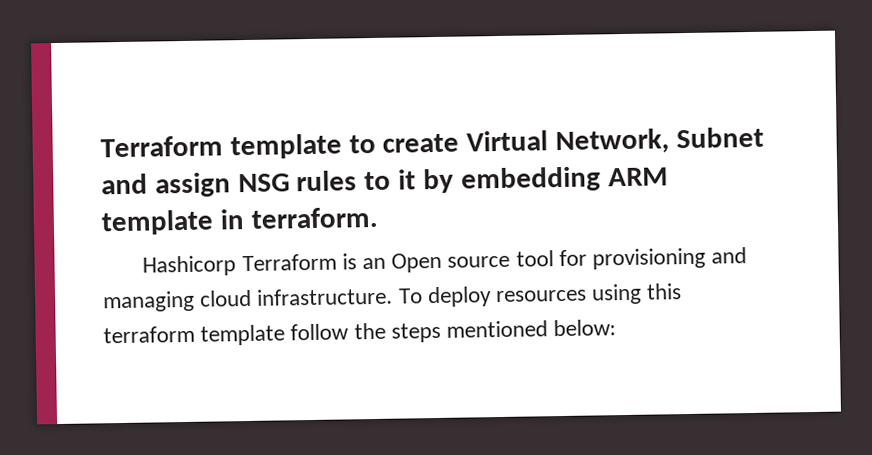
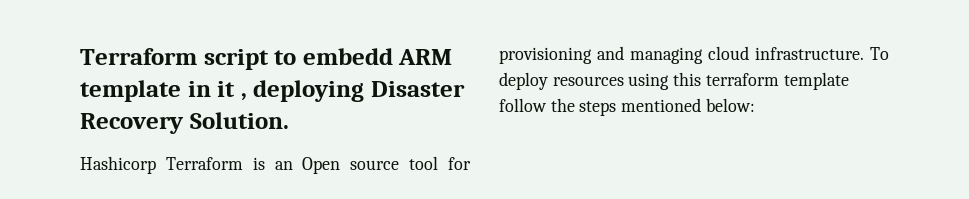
- Terraform template to create Virtual Network, Subnet and assign NSG rules to it by embedding ARM template in terraform.
+ Terraform script to embedd ARM template in it , deploying Disaster Recovery Solution.

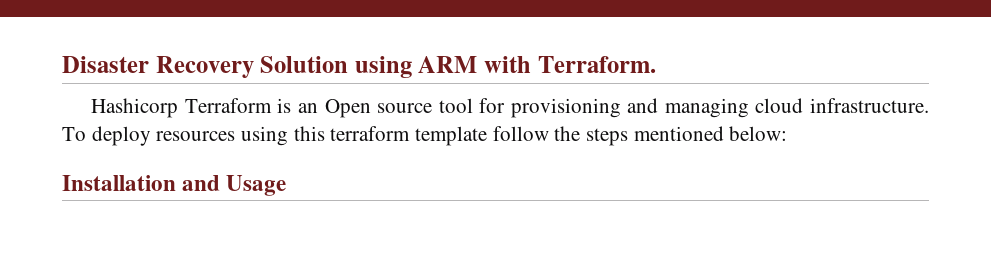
- Terraform script to embedd ARM template in it , deploying Disaster Recovery Solution.
+ Disaster Recovery Solution using ARM with Terraform.
+ Installation and Usage

